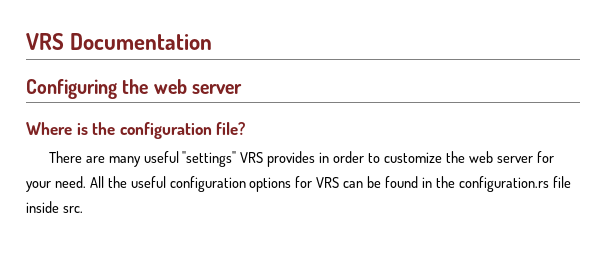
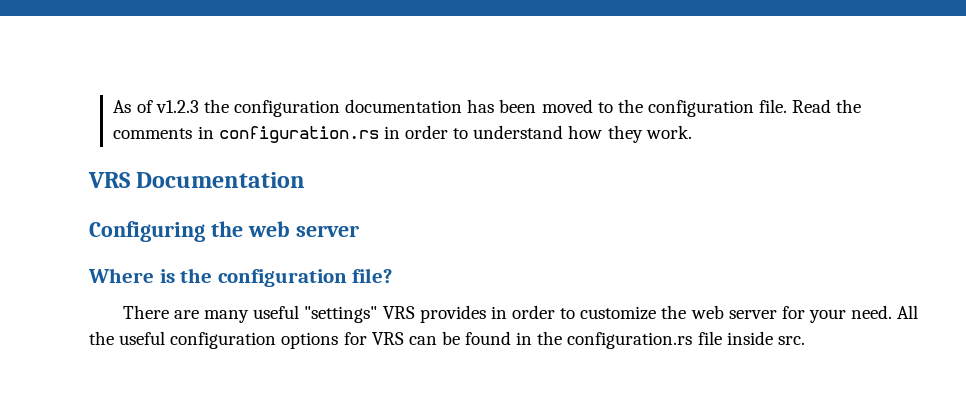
+ As of v1.2.3 the configuration documentation has been moved to the configuration file. Read the comments in configuration.rs in order to understand how they work.

